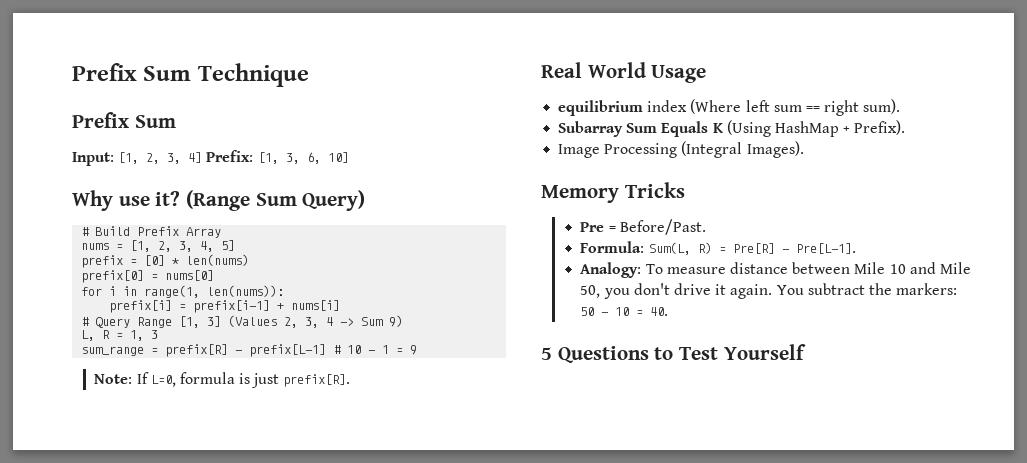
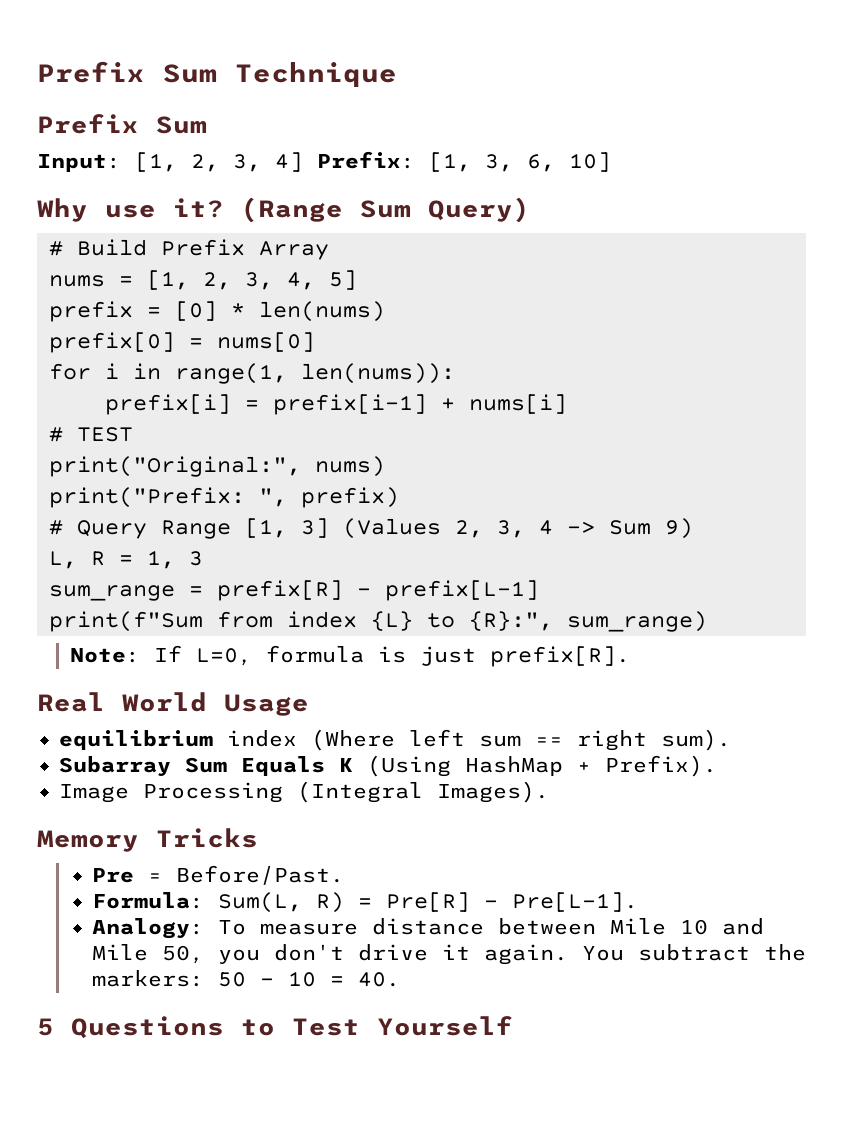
+ # TEST
+ print("Original:", nums)
+ print("Prefix: ", prefix)
- sum_range = prefix[R] - prefix[L-1] # 10 - 1 = 9
+ sum_range = prefix[R] - prefix[L-1]
+ print(f"Sum from index {L} to {R}:", sum_range)

